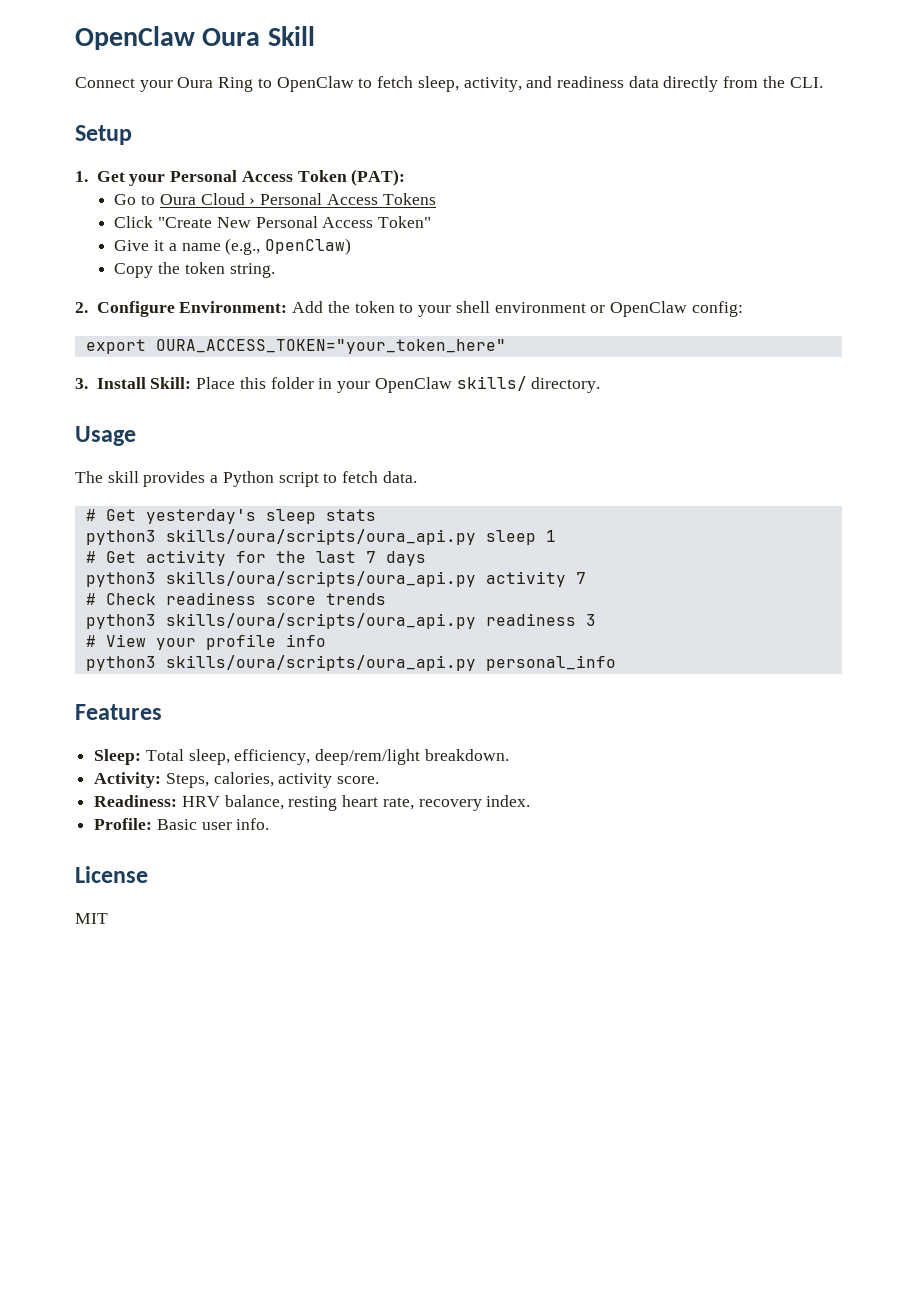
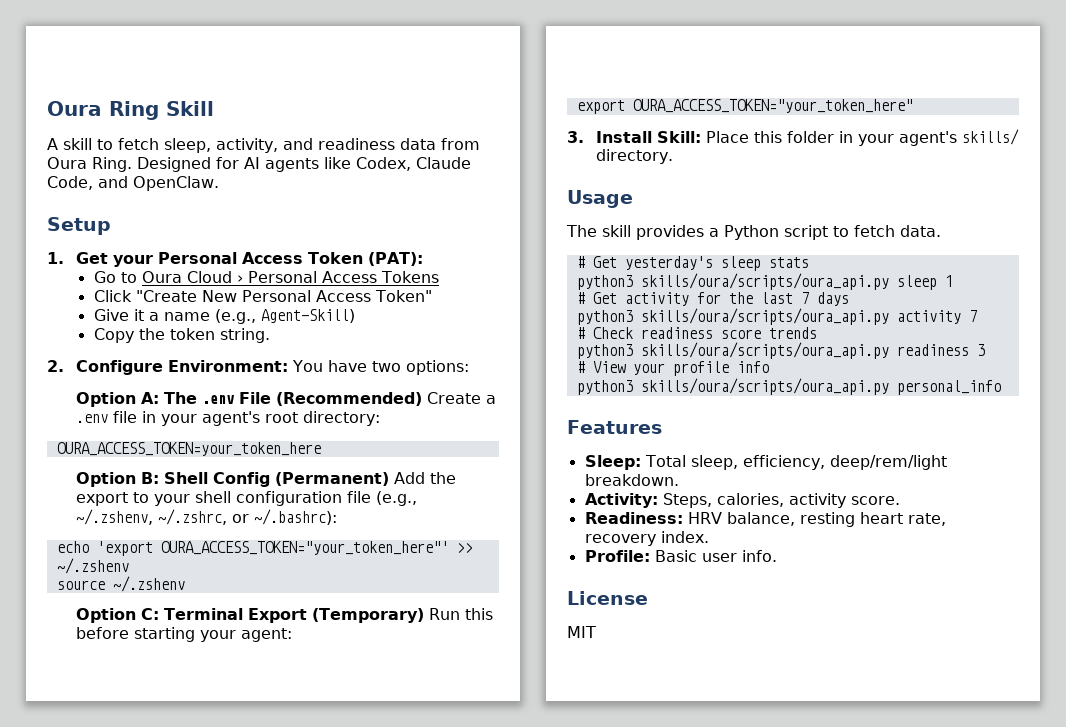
- OpenClaw Oura Skill
+ Oura Ring Skill
- Connect your Oura Ring to OpenClaw to fetch sleep, activity, and readiness data directly from the CLI.
+ A skill to fetch sleep, activity, and readiness data from Oura Ring. Designed for AI agents like Codex, Claude Code, and OpenClaw.
- Give it a name (e.g., OpenClaw)
+ Give it a name (e.g., Agent-Skill)
- 2. Configure Environment: Add the token to your shell environment or OpenClaw config:
+ 2. Configure Environment: You have two options:
+ Option A: The .env File (Recommended) Create a .env file in your agent's root directory:
+ OURA_ACCESS_TOKEN=your_token_here
+ Option B: Shell Config (Permanent) Add the export to your shell configuration file (e.g., ~/.zshenv, ~/.zshrc, or ~/.bashrc):
+ echo 'export OURA_ACCESS_TOKEN="your_token_here"' >> ~/.zshenv
+ source ~/.zshenv
+ Option C: Terminal Export (Temporary) Run this before starting your agent:
- 3. Install Skill: Place this folder in your OpenClaw skills/ directory.
+ 3. Install Skill: Place this folder in your agent's skills/ directory.

